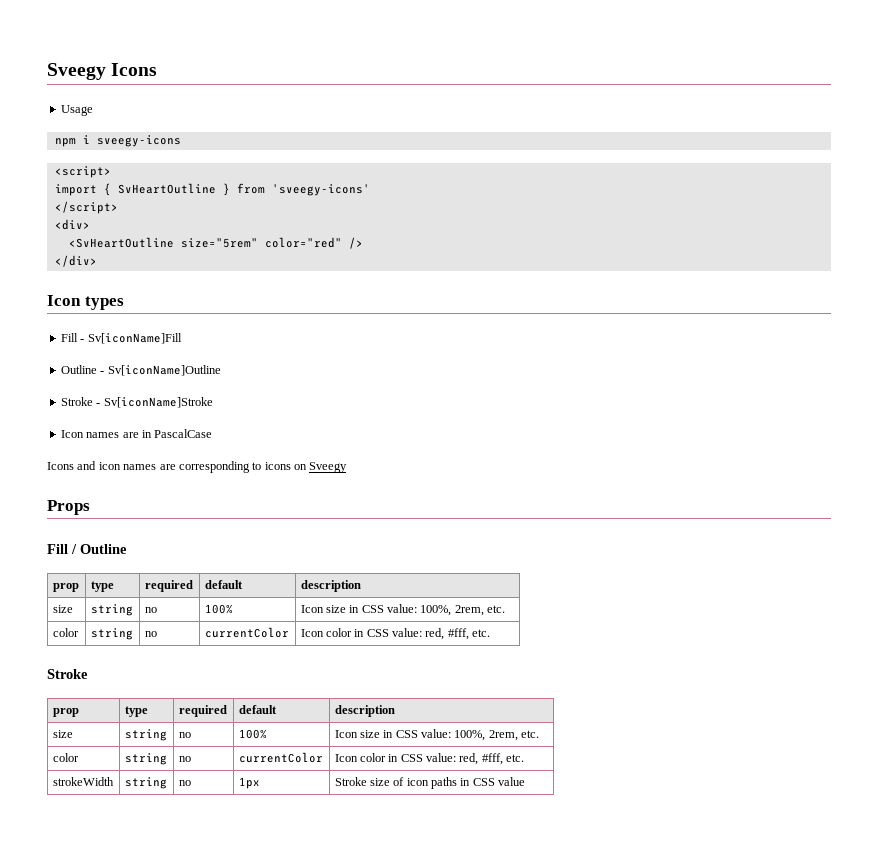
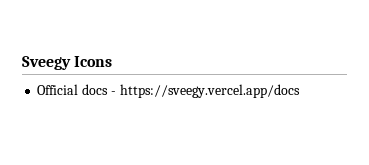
- Usage
- npm i sveegy-icons
- <script>
- import { SvHeartOutline } from 'sveegy-icons'
- </script>
- <div>
- <SvHeartOutline size="5rem" color="red" />
- </div>
- Icon types
- Fill - Sv[iconName]Fill
- Outline - Sv[iconName]Outline
- Stroke - Sv[iconName]Stroke
- Icon names are in PascalCase
- Icons and icon names are corresponding to icons on Sveegy
- Props
- Fill / Outline
- prop | type | required | default | description
- size | string | no | 100% | Icon size in CSS value: 100%, 2rem, etc.
- color | string | no | currentColor | Icon color in CSS value: red, #fff, etc.
- Stroke
- prop | type | required | default | description
- size | string | no | 100% | Icon size in CSS value: 100%, 2rem, etc.
- color | string | no | currentColor | Icon color in CSS value: red, #fff, etc.
- strokeWidth | string | no | 1px | Stroke size of icon paths in CSS value
+ Official docs - https://sveegy.vercel.app/docs

